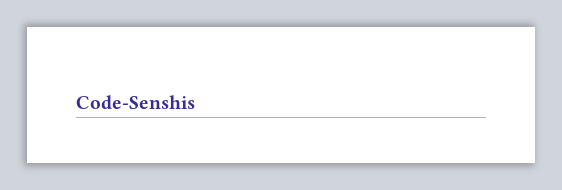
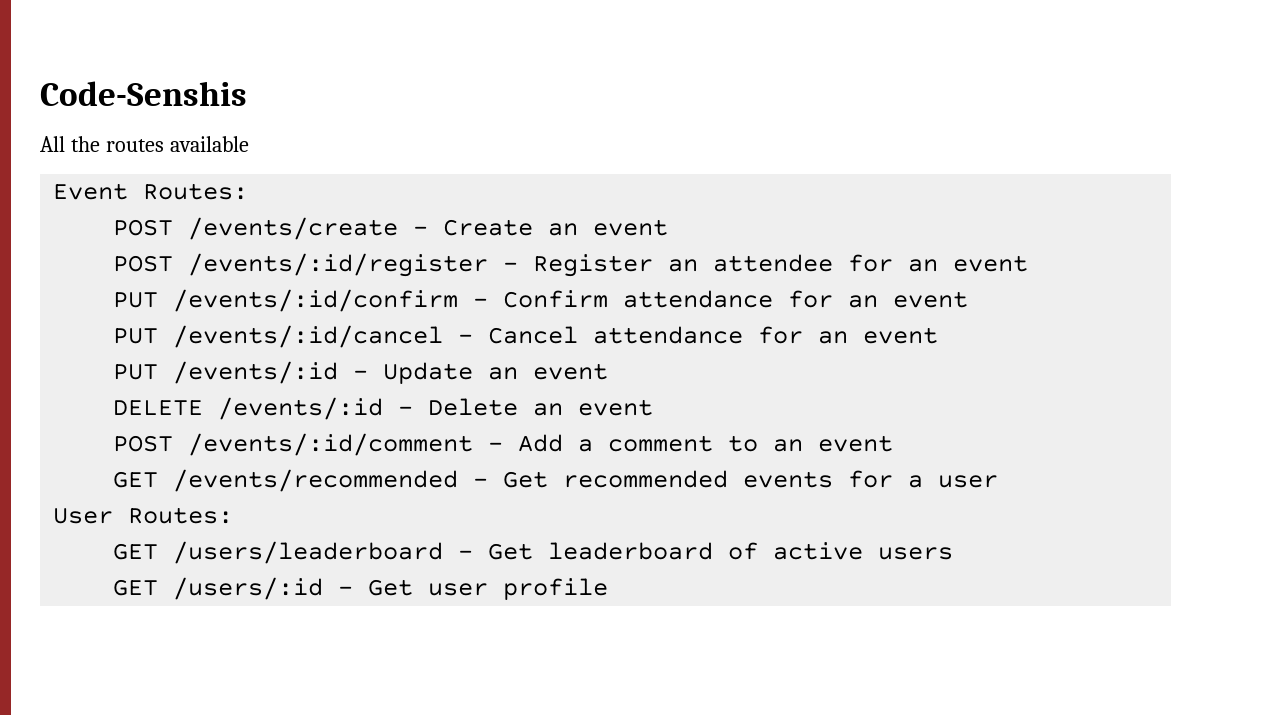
+ All the routes available
+ Event Routes:
+ POST /events/create - Create an event
+ POST /events/:id/register - Register an attendee for an event
+ PUT /events/:id/confirm - Confirm attendance for an event
+ PUT /events/:id/cancel - Cancel attendance for an event
+ PUT /events/:id - Update an event
+ DELETE /events/:id - Delete an event
+ POST /events/:id/comment - Add a comment to an event
+ GET /events/recommended - Get recommended events for a user
+ User Routes:
+ GET /users/leaderboard - Get leaderboard of active users
+ GET /users/:id - Get user profile

